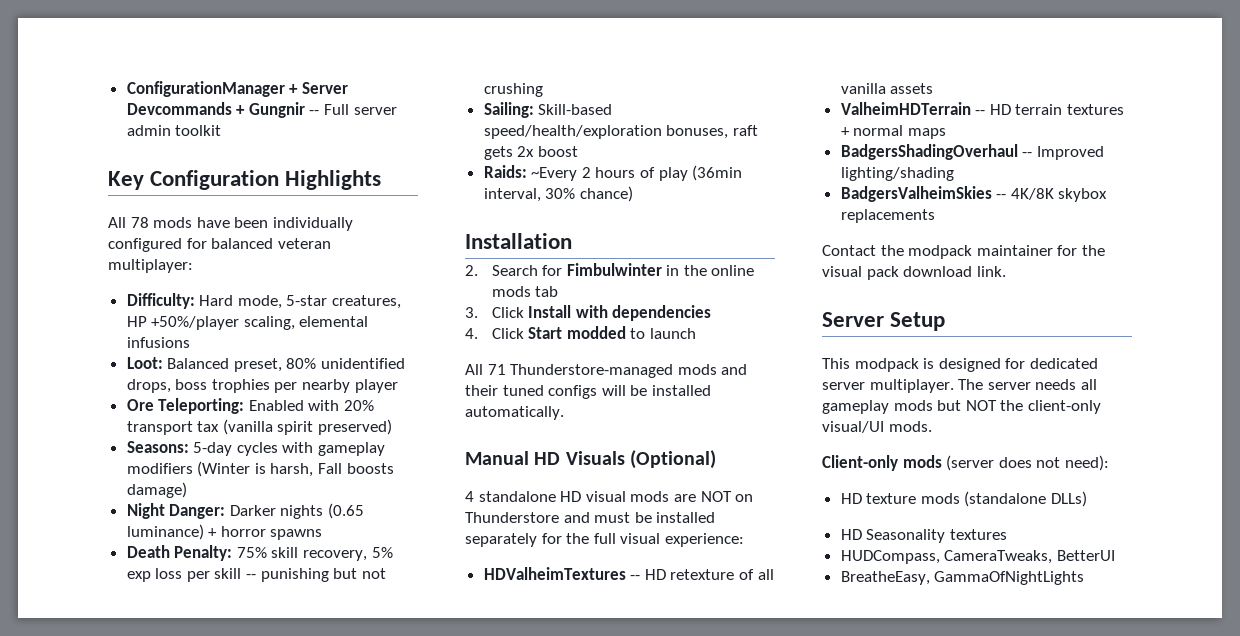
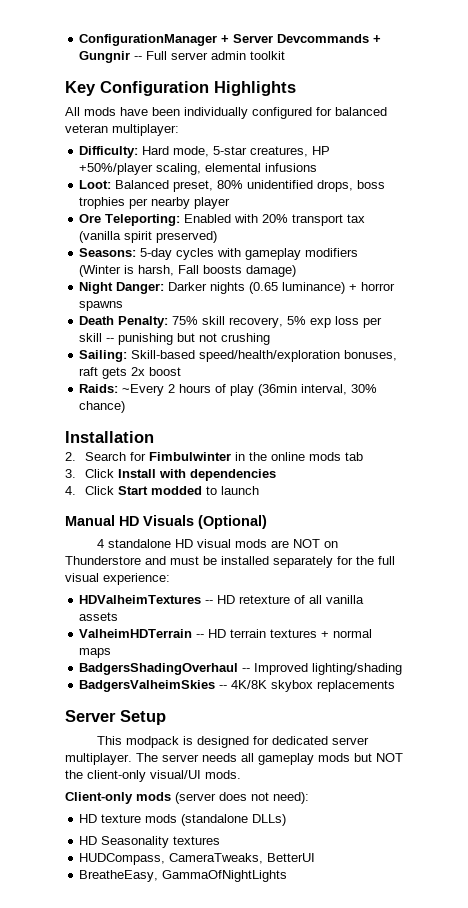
- All 78 mods have been individually configured for balanced veteran multiplayer:
+ All mods have been individually configured for balanced veteran multiplayer:
- All 71 Thunderstore-managed mods and their tuned configs will be installed automatically.
- Contact the modpack maintainer for the visual pack download link.

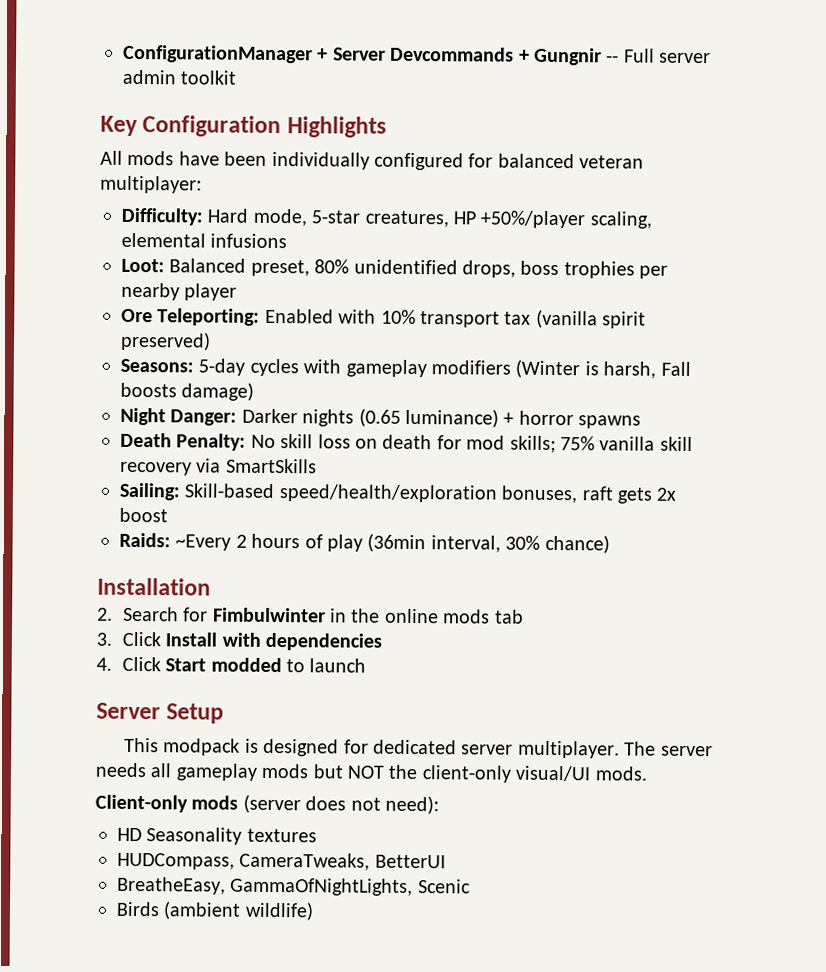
- Ore Teleporting: Enabled with 20% transport tax (vanilla spirit preserved)
+ Ore Teleporting: Enabled with 10% transport tax (vanilla spirit preserved)
- Death Penalty: 75% skill recovery, 5% exp loss per skill -- punishing but not crushing
+ Death Penalty: No skill loss on death for mod skills; 75% vanilla skill recovery via SmartSkills
- Manual HD Visuals (Optional)
- 4 standalone HD visual mods are NOT on Thunderstore and must be installed separately for the full visual experience:
- HDValheimTextures -- HD retexture of all vanilla assets
- ValheimHDTerrain -- HD terrain textures + normal maps
- BadgersShadingOverhaul -- Improved lighting/shading
- BadgersValheimSkies -- 4K/8K skybox replacements
- HD texture mods (standalone DLLs)
- BreatheEasy, GammaOfNightLights
+ BreatheEasy, GammaOfNightLights, Scenic
+ Birds (ambient wildlife)

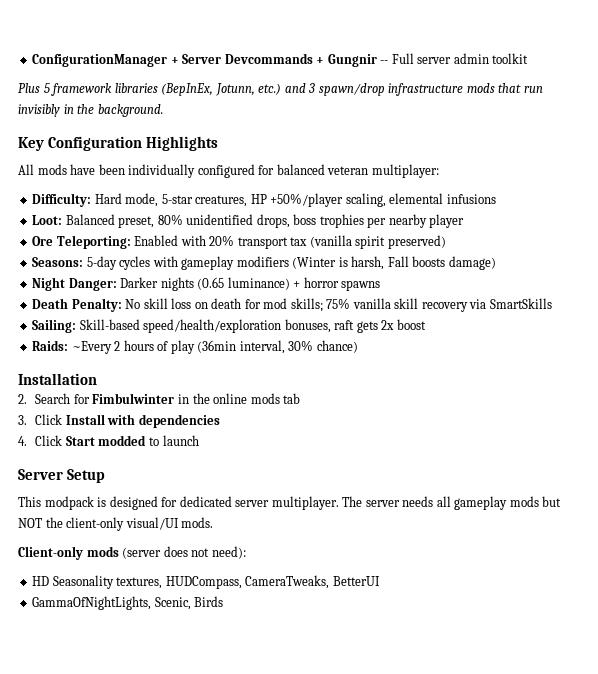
+ Plus 5 framework libraries (BepInEx, Jotunn, etc.) and 3 spawn/drop infrastructure mods that run invisibly in the background.
- Ore Teleporting: Enabled with 10% transport tax (vanilla spirit preserved)
+ Ore Teleporting: Enabled with 20% transport tax (vanilla spirit preserved)
- HD Seasonality textures
- HUDCompass, CameraTweaks, BetterUI
+ HD Seasonality textures, HUDCompass, CameraTweaks, BetterUI
- BreatheEasy, GammaOfNightLights, Scenic
- Birds (ambient wildlife)
+ GammaOfNightLights, Scenic, Birds

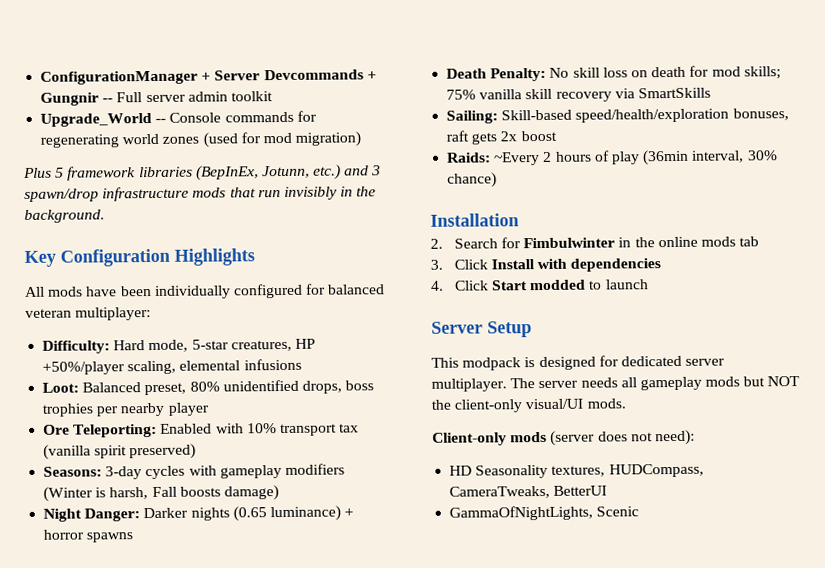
+ Upgrade_World -- Console commands for regenerating world zones (used for mod migration)
- Ore Teleporting: Enabled with 20% transport tax (vanilla spirit preserved)
+ Ore Teleporting: Enabled with 10% transport tax (vanilla spirit preserved)
- Seasons: 5-day cycles with gameplay modifiers (Winter is harsh, Fall boosts damage)
+ Seasons: 3-day cycles with gameplay modifiers (Winter is harsh, Fall boosts damage)
- GammaOfNightLights, Scenic, Birds
+ GammaOfNightLights, Scenic

